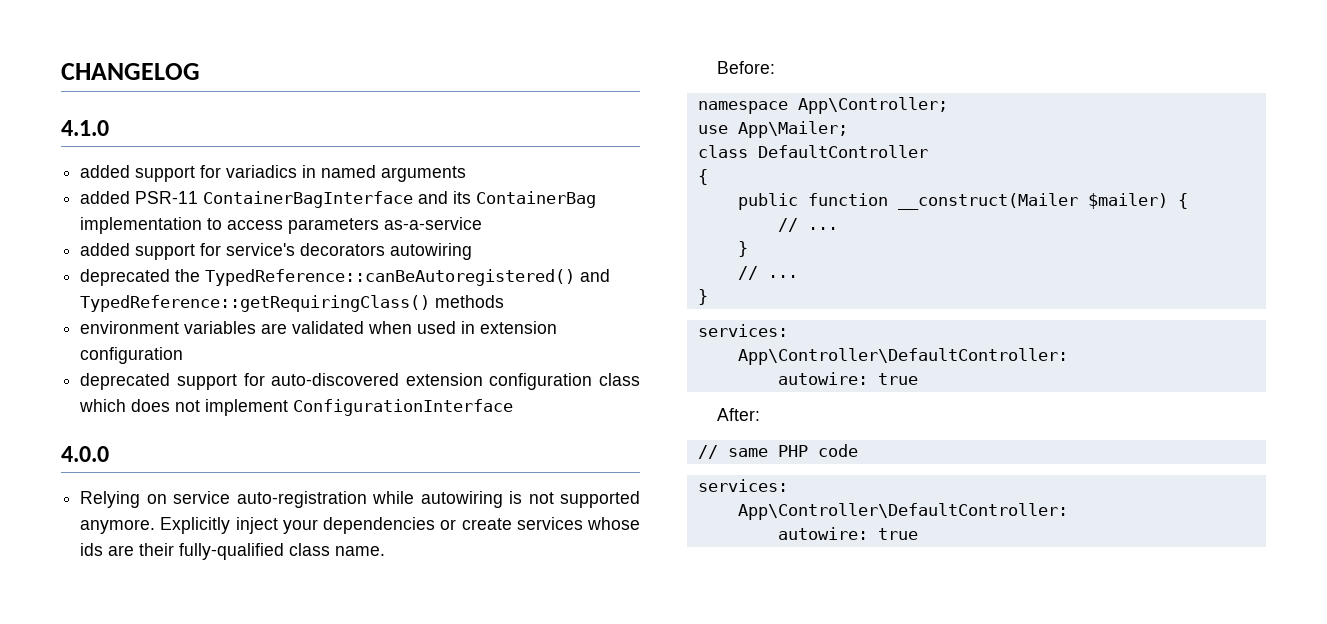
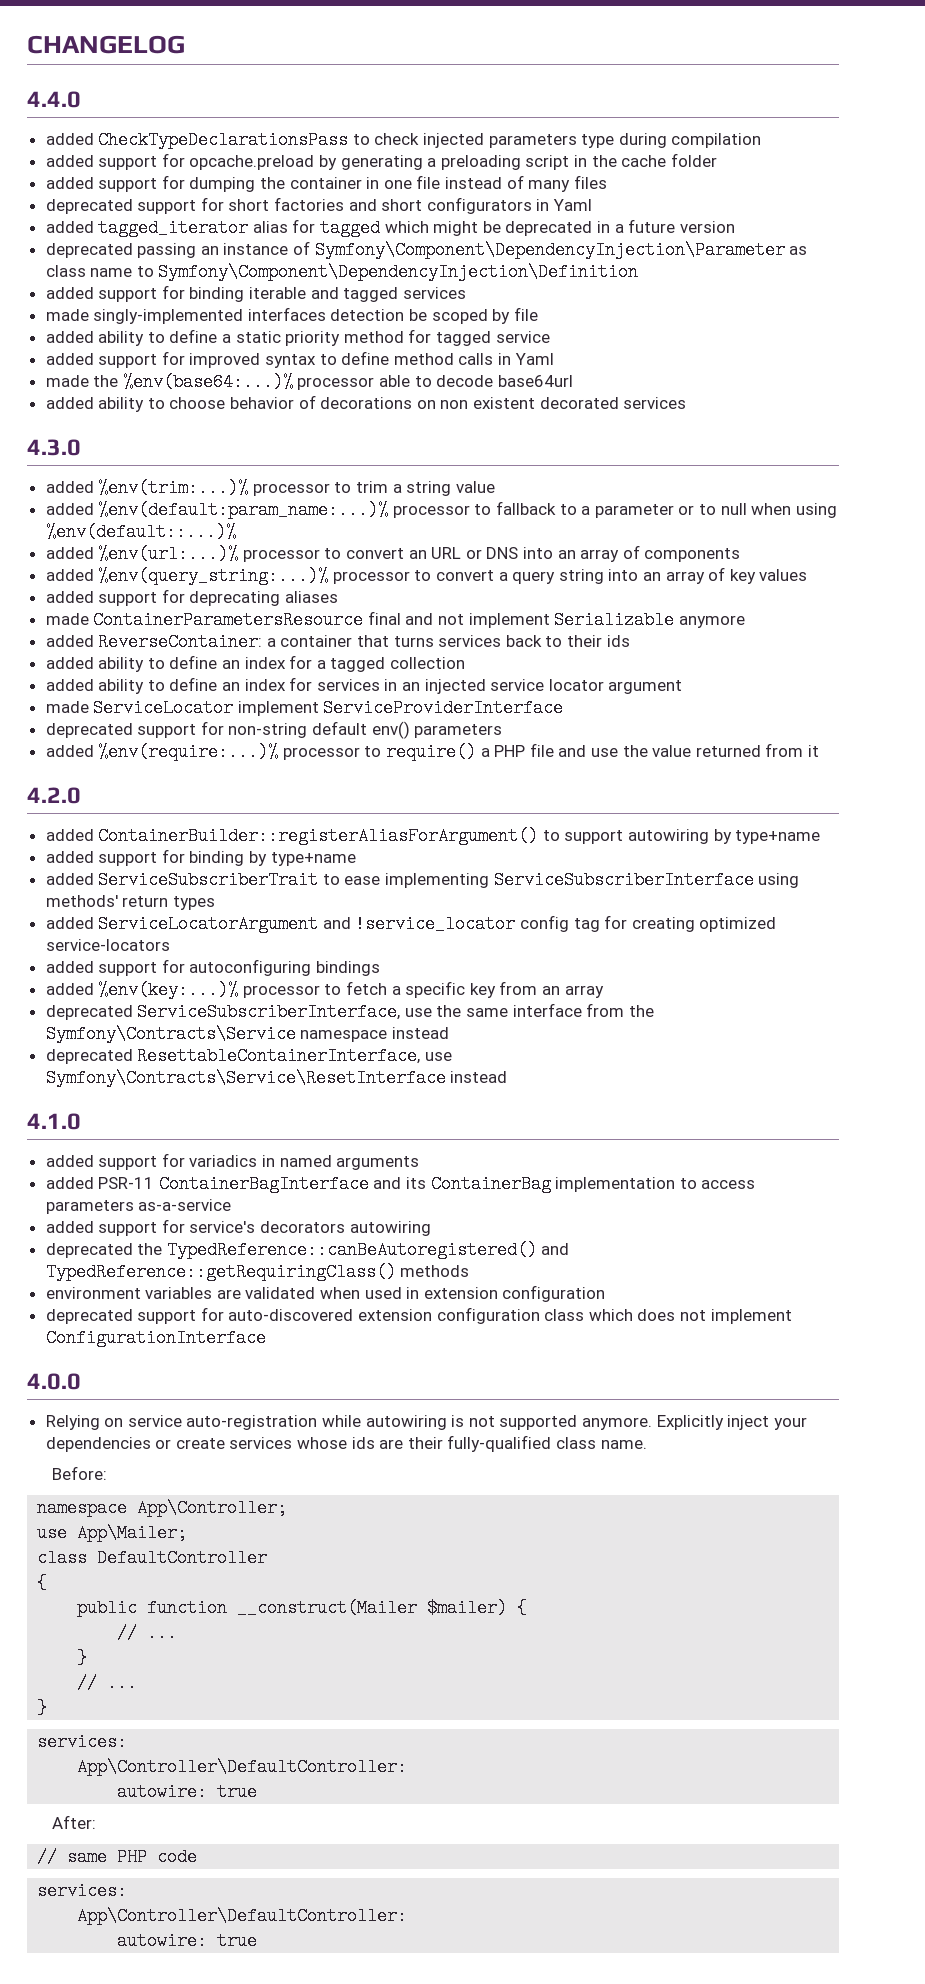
+ 4.4.0
+ added CheckTypeDeclarationsPass to check injected parameters type during compilation
+ added support for opcache.preload by generating a preloading script in the cache folder
+ added support for dumping the container in one file instead of many files
+ deprecated support for short factories and short configurators in Yaml
+ added tagged_iterator alias for tagged which might be deprecated in a future version
+ deprecated passing an instance of Symfony\Component\DependencyInjection\Parameter as class name to Symfony\Component\DependencyInjection\Definition
+ added support for binding iterable and tagged services
+ made singly-implemented interfaces detection be scoped by file
+ added ability to define a static priority method for tagged service
+ added support for improved syntax to define method calls in Yaml
+ made the %env(base64:...)% processor able to decode base64url
+ added ability to choose behavior of decorations on non existent decorated services
+ 4.3.0
+ added %env(trim:...)% processor to trim a string value
+ added %env(default:param_name:...)% processor to fallback to a parameter or to null when using %env(default::...)%
+ added %env(url:...)% processor to convert an URL or DNS into an array of components
+ added %env(query_string:...)% processor to convert a query string into an array of key values
+ added support for deprecating aliases
+ made ContainerParametersResource final and not implement Serializable anymore
+ added ReverseContainer: a container that turns services back to their ids
+ added ability to define an index for a tagged collection
+ added ability to define an index for services in an injected service locator argument
+ made ServiceLocator implement ServiceProviderInterface
+ deprecated support for non-string default env() parameters
+ added %env(require:...)% processor to require() a PHP file and use the value returned from it
+ 4.2.0
+ added ContainerBuilder::registerAliasForArgument() to support autowiring by type+name
+ added support for binding by type+name
+ added ServiceSubscriberTrait to ease implementing ServiceSubscriberInterface using methods' return types
+ added ServiceLocatorArgument and !service_locator config tag for creating optimized service-locators
+ added support for autoconfiguring bindings
+ added %env(key:...)% processor to fetch a specific key from an array
+ deprecated ServiceSubscriberInterface, use the same interface from the Symfony\Contracts\Service namespace instead
+ deprecated ResettableContainerInterface, use Symfony\Contracts\Service\ResetInterface instead

